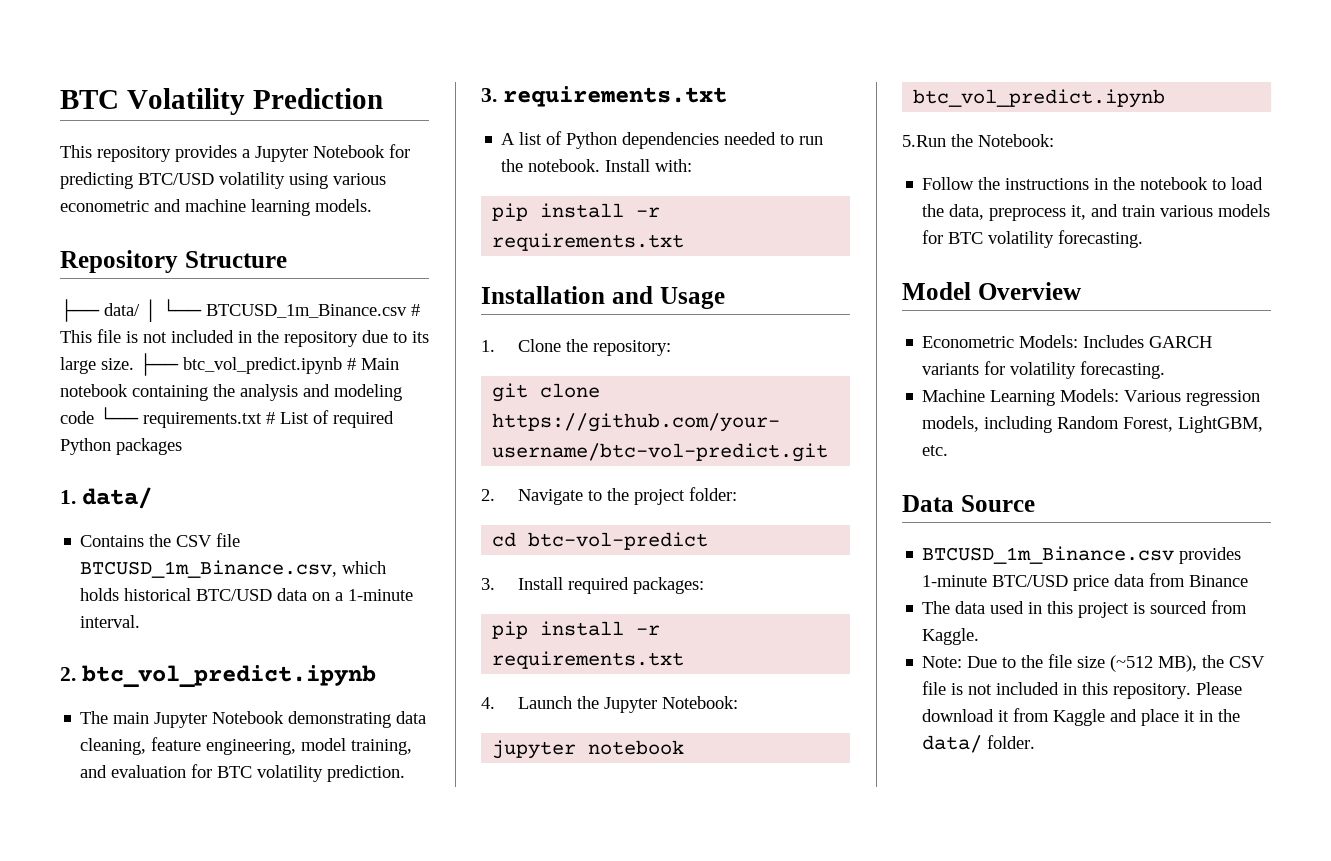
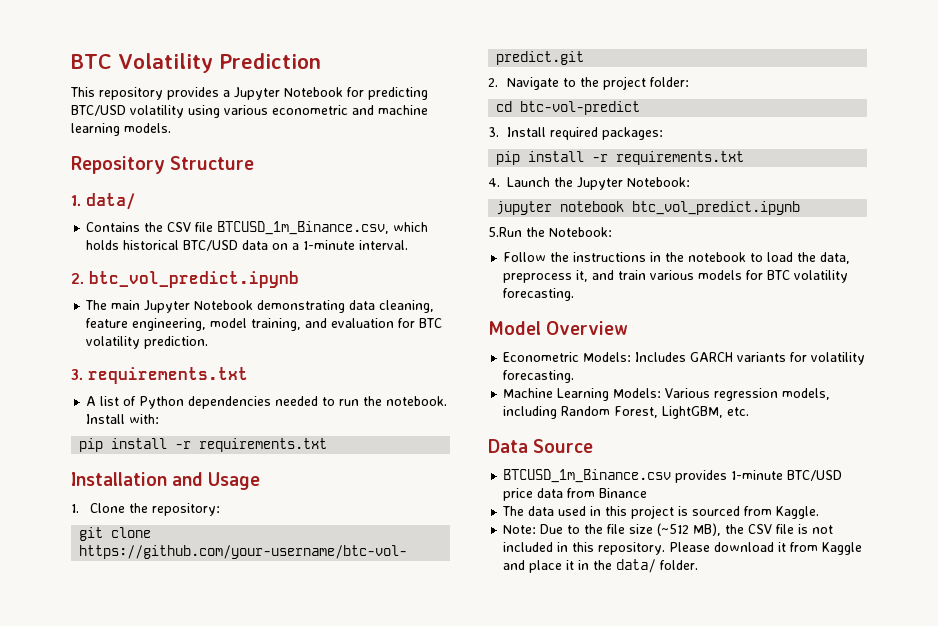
- ├── data/ │ └── BTCUSD_1m_Binance.csv # This file is not included in the repository due to its large size. ├── btc_vol_predict.ipynb # Main notebook containing the analysis and modeling code └── requirements.txt # List of required Python packages

